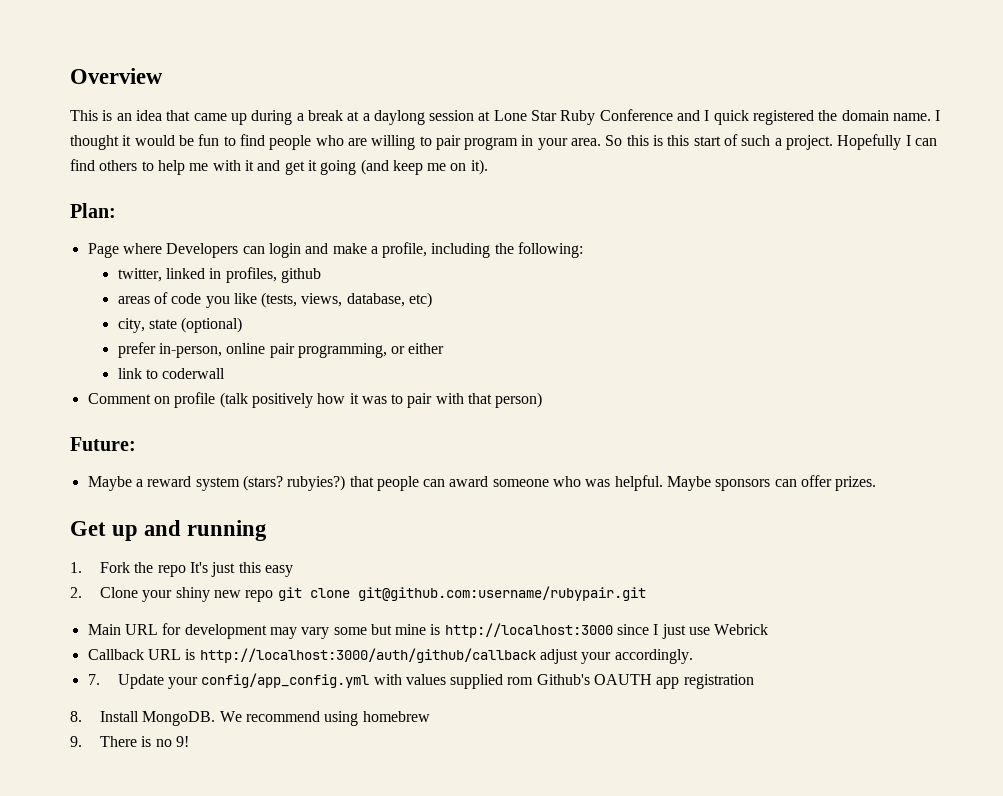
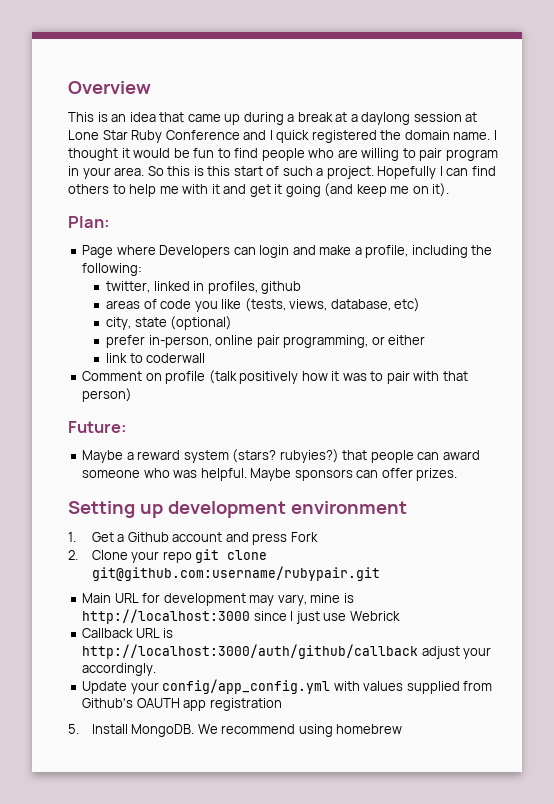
- Get up and running
- 1. Fork the repo It's just this easy
+ Setting up development environment
+ 1. Get a Github account and press Fork
- 2. Clone your shiny new repo git clone git@github.com:username/rubypair.git
+ 2. Clone your repo git clone git@github.com:username/rubypair.git
- Main URL for development may vary some but mine is http://localhost:3000 since I just use Webrick
+ Main URL for development may vary, mine is http://localhost:3000 since I just use Webrick
- 7. Update your config/app_config.yml with values supplied rom Github's OAUTH app registration
+ Update your config/app_config.yml with values supplied from Github's OAUTH app registration
- 8. Install MongoDB.
+ 5. Install MongoDB.
- 9. There is no 9!

